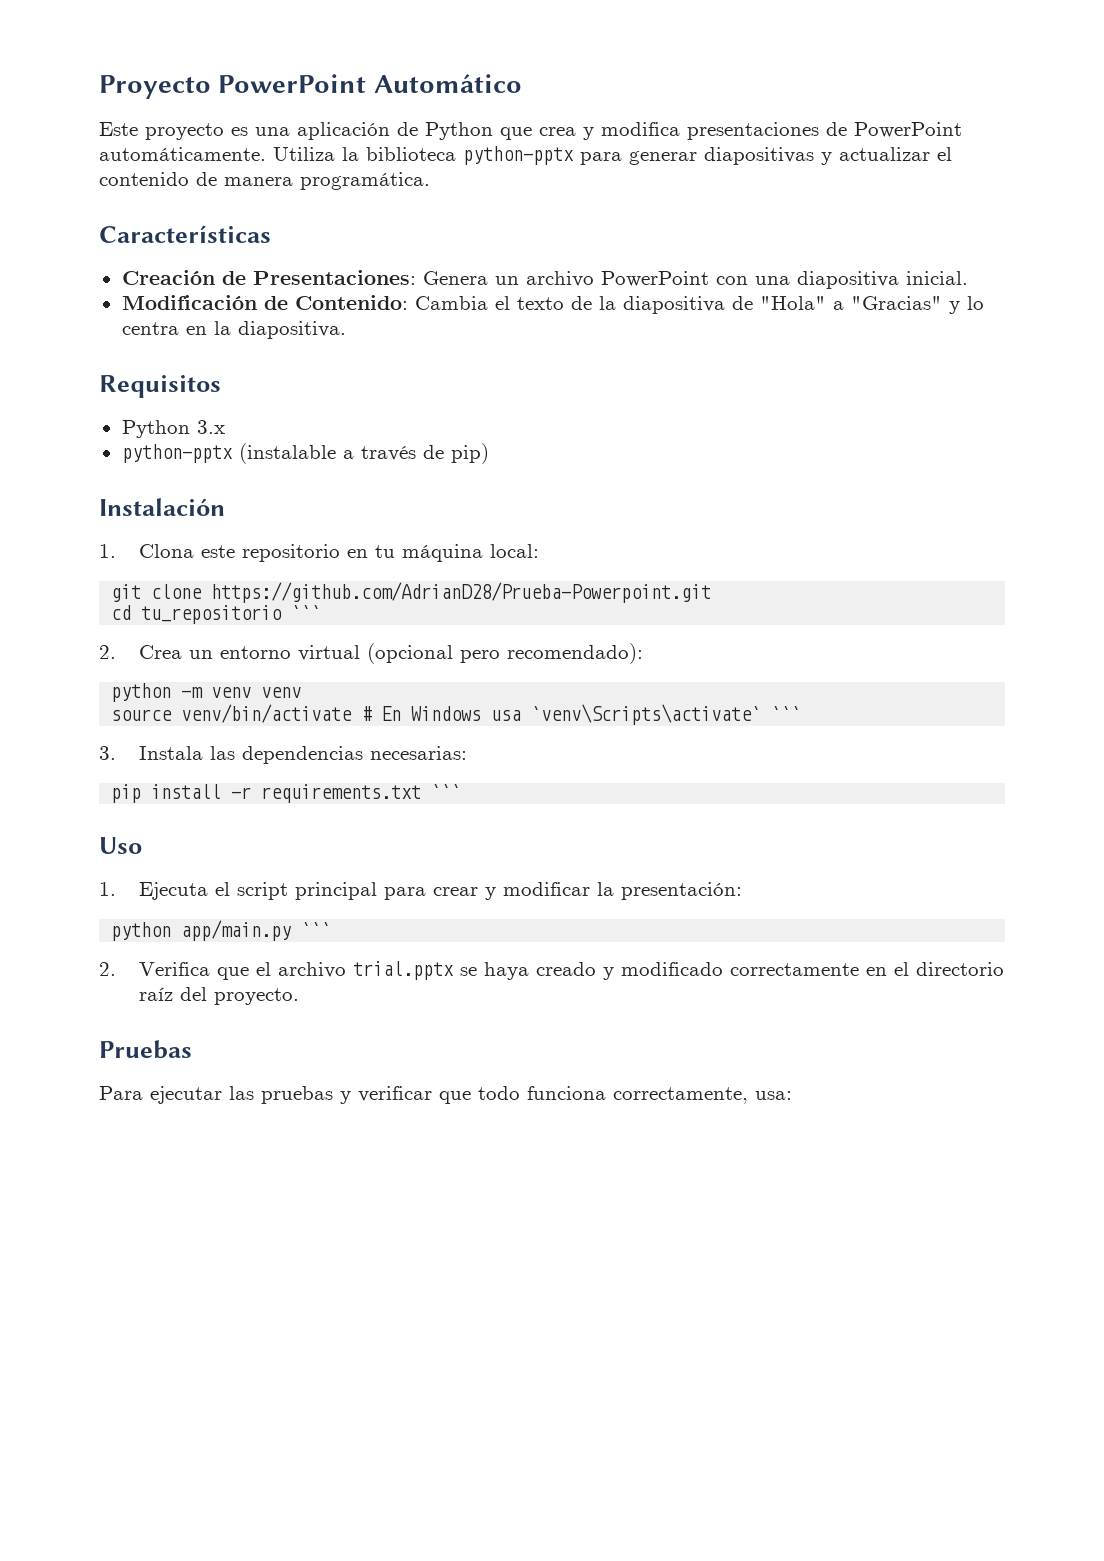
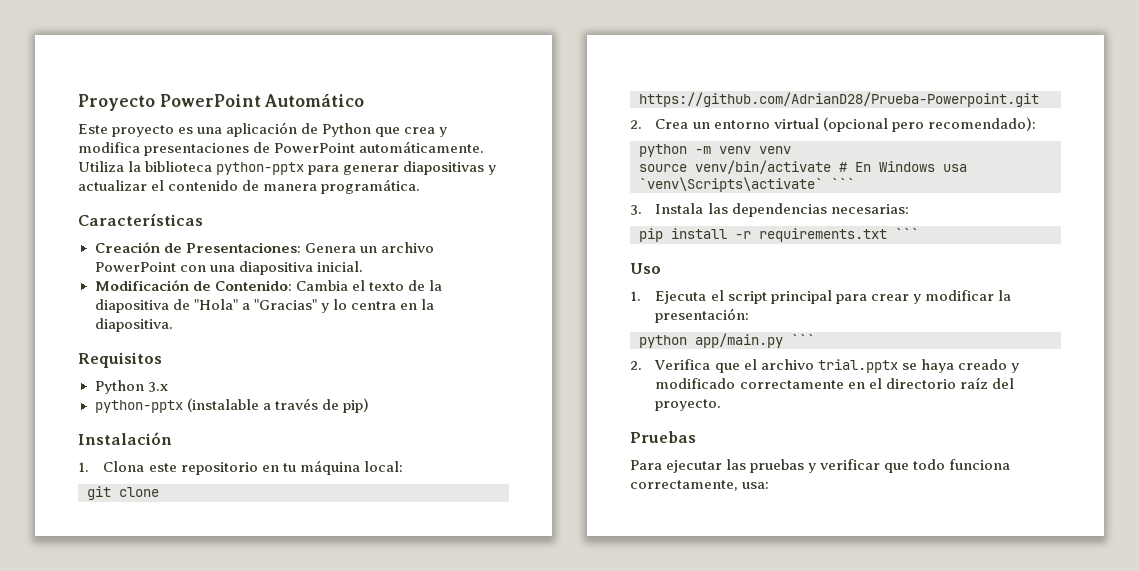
- cd tu_repositorio ```

